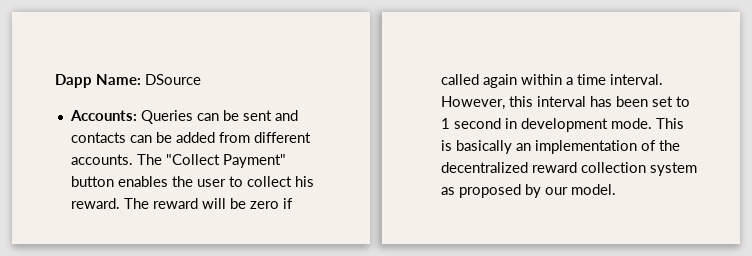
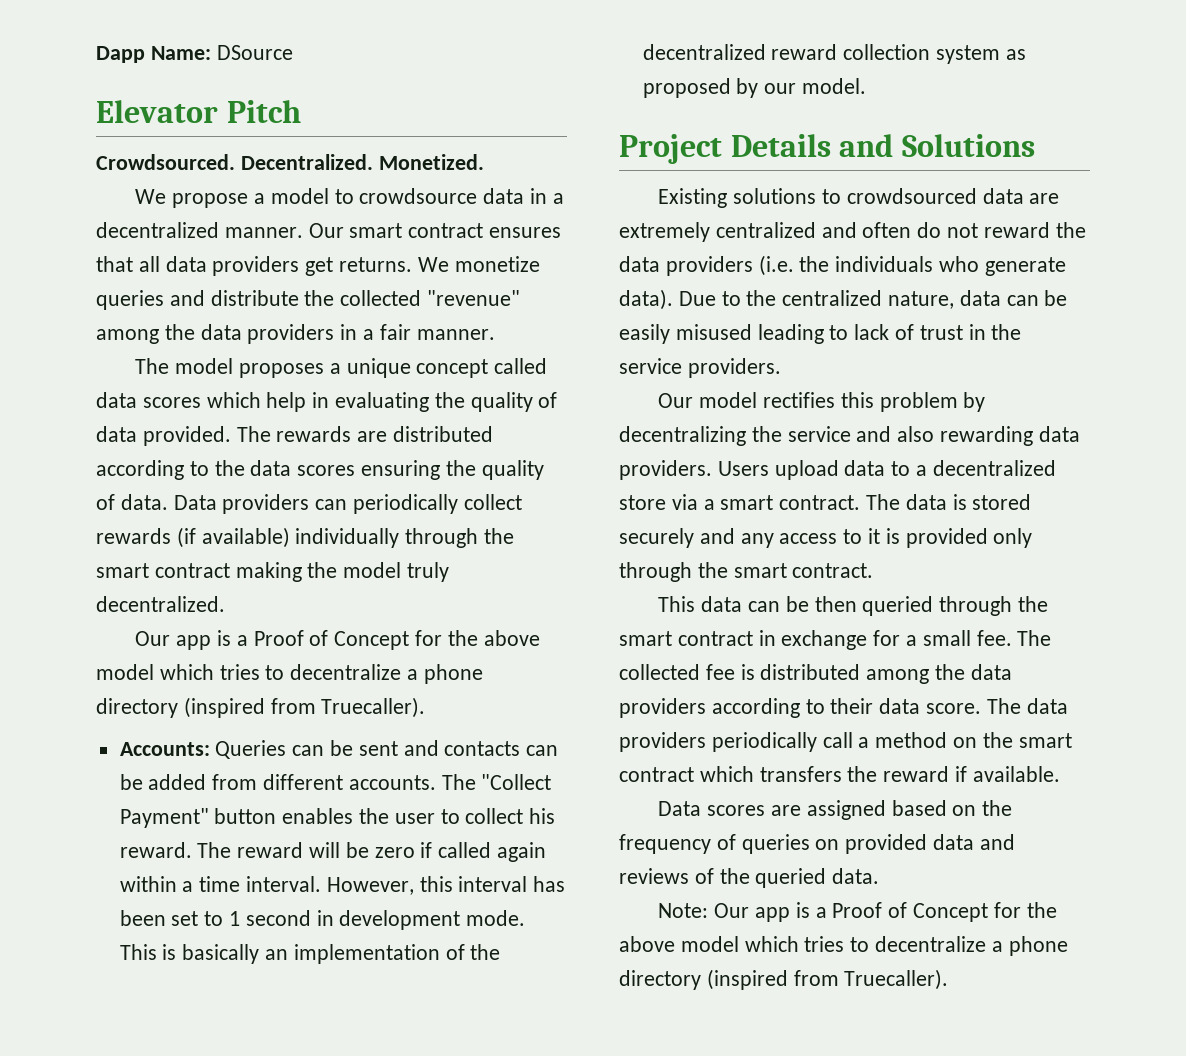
+ Elevator Pitch
+ Crowdsourced. Decentralized. Monetized.
+ We propose a model to crowdsource data in a decentralized manner. Our smart contract ensures that all data providers get returns. We monetize queries and distribute the collected "revenue" among the data providers in a fair manner.
+ The model proposes a unique concept called data scores which help in evaluating the quality of data provided. The rewards are distributed according to the data scores ensuring the quality of data. Data providers can periodically collect rewards (if available) individually through the smart contract making the model truly decentralized.
+ Our app is a Proof of Concept for the above model which tries to decentralize a phone directory (inspired from Truecaller).
+ Project Details and Solutions
+ Existing solutions to crowdsourced data are extremely centralized and often do not reward the data providers (i.e. the individuals who generate data). Due to the centralized nature, data can be easily misused leading to lack of trust in the service providers.
+ Our model rectifies this problem by decentralizing the service and also rewarding data providers. Users upload data to a decentralized store via a smart contract. The data is stored securely and any access to it is provided only through the smart contract.
+ This data can be then queried through the smart contract in exchange for a small fee. The collected fee is distributed among the data providers according to their data score. The data providers periodically call a method on the smart contract which transfers the reward if available.
+ Data scores are assigned based on the frequency of queries on provided data and reviews of the queried data.
+ Note: Our app is a Proof of Concept for the above model which tries to decentralize a phone directory (inspired from Truecaller).

